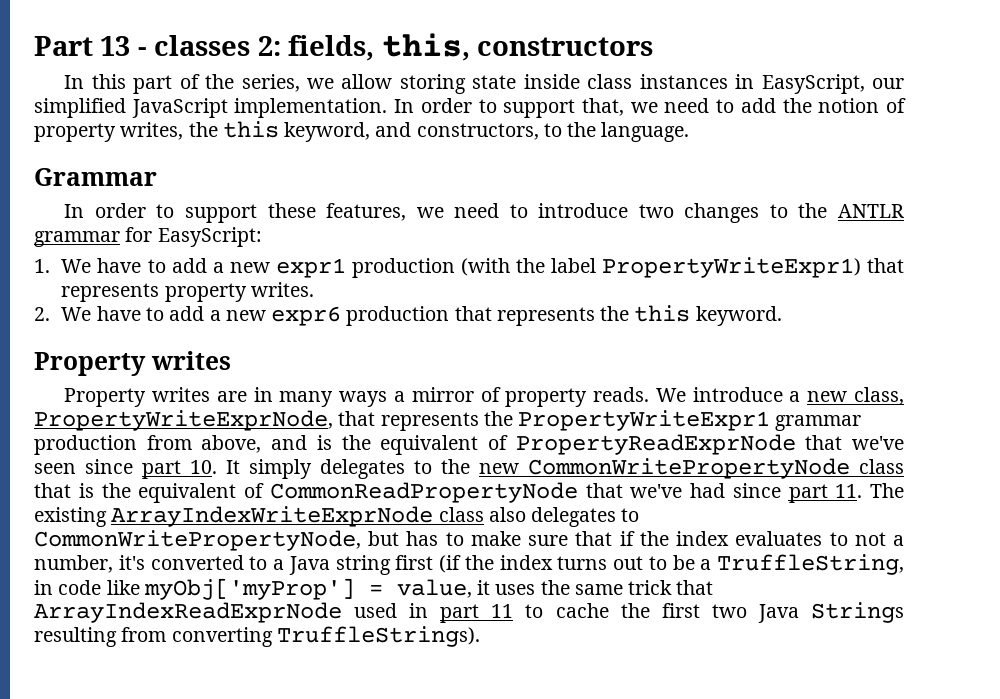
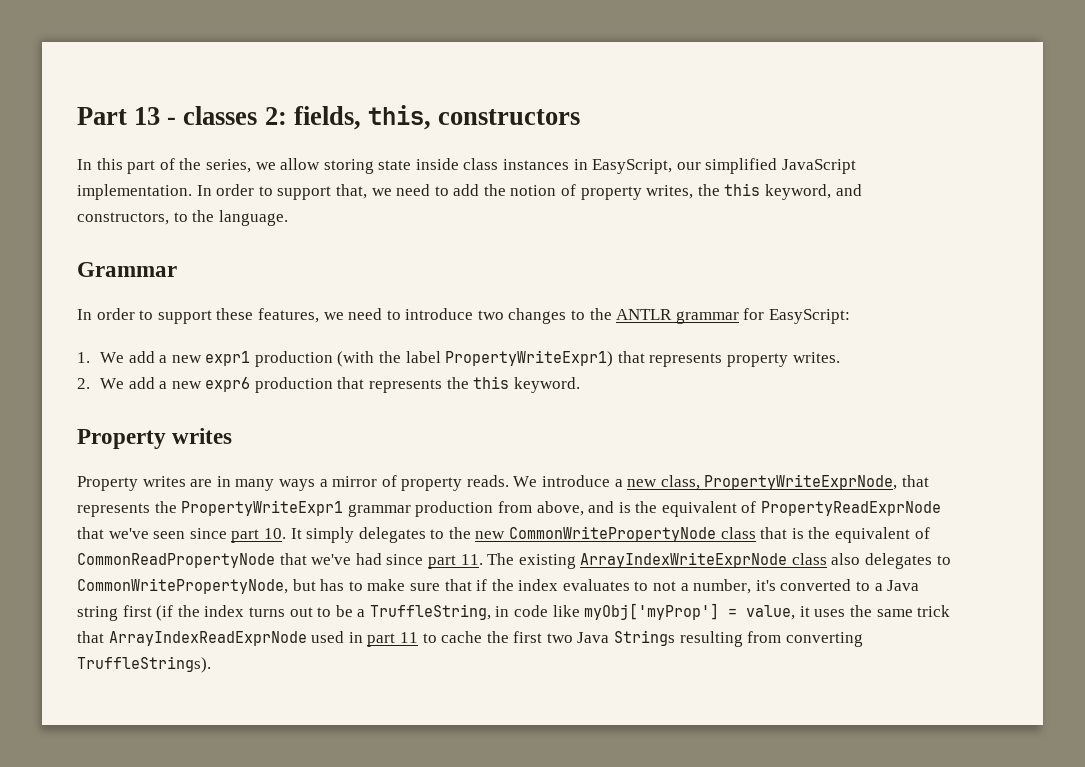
- 1. We have to add a new expr1 production (with the label PropertyWriteExpr1) that represents property writes.
+ 1. We add a new expr1 production (with the label PropertyWriteExpr1) that represents property writes.
- 2. We have to add a new expr6 production that represents the this keyword.
+ 2. We add a new expr6 production that represents the this keyword.

